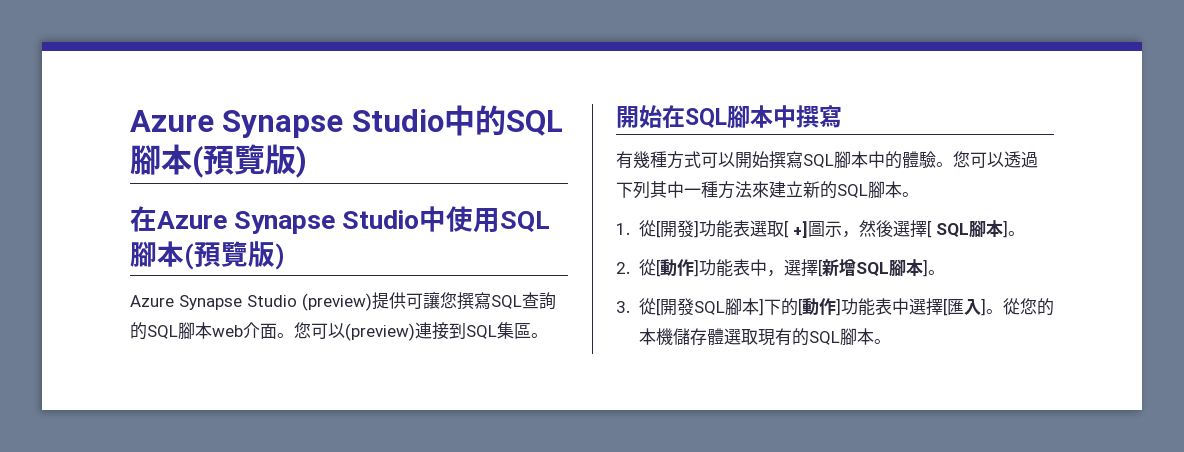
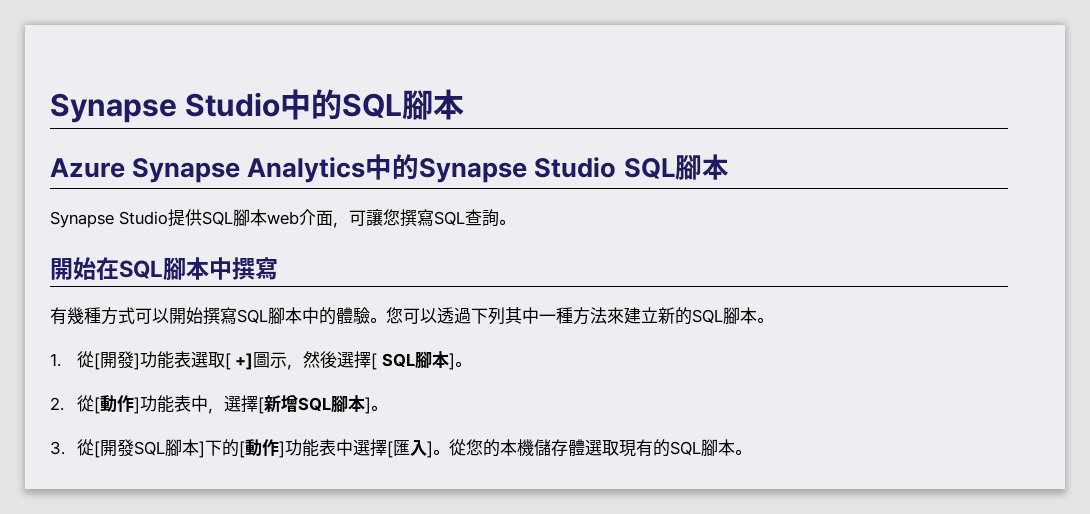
- Azure Synapse Studio中的SQL腳本(預覽版)
- 在Azure Synapse Studio中使用SQL腳本(預覽版)
- Azure Synapse Studio (preview)提供可讓您撰寫SQL查詢的SQL腳本web介面。您可以(preview)連接到SQL集區。
+ Synapse Studio中的SQL腳本
+ Azure Synapse Analytics中的Synapse Studio SQL腳本
+ Synapse Studio提供SQL腳本web介面，可讓您撰寫SQL查詢。

